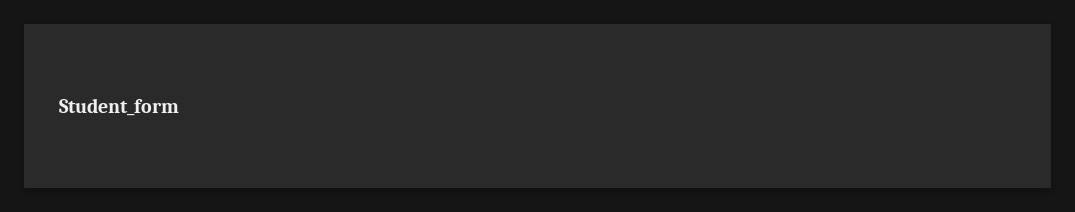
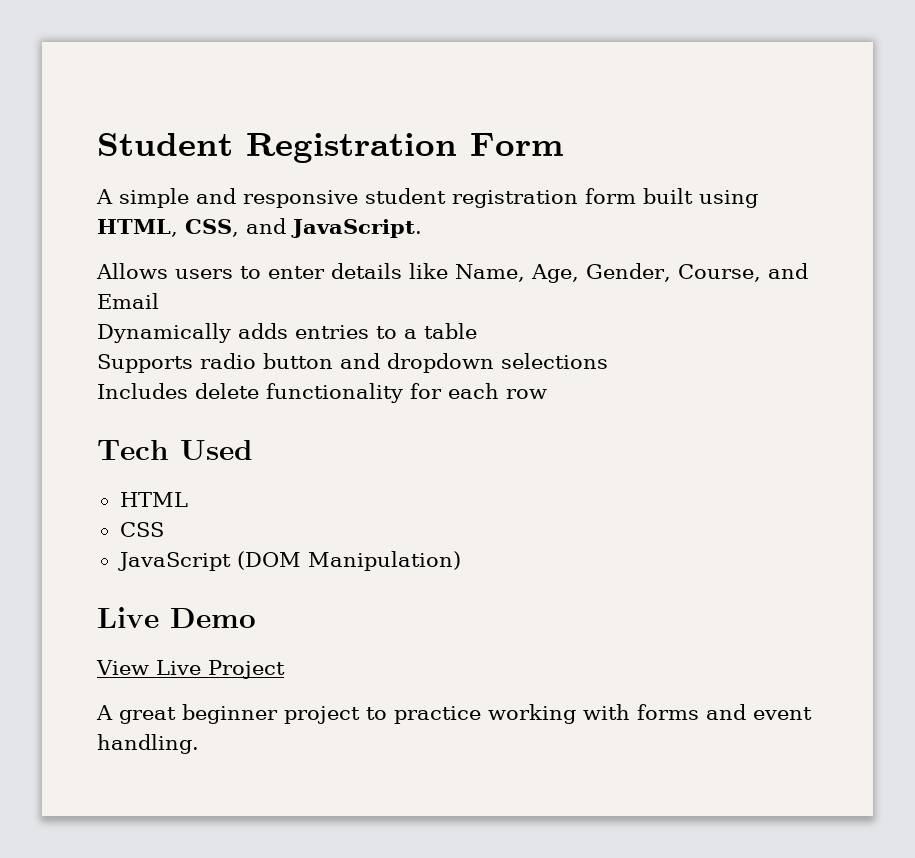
- Student_form
+ Student Registration Form
+ A simple and responsive student registration form built using HTML, CSS, and JavaScript.
+ Allows users to enter details like Name, Age, Gender, Course, and Email
+ Dynamically adds entries to a table
+ Supports radio button and dropdown selections
+ Includes delete functionality for each row
+ Tech Used
+ HTML
+ CSS
+ JavaScript (DOM Manipulation)
+ Live Demo
+ View Live Project
+ A great beginner project to practice working with forms and event handling.

